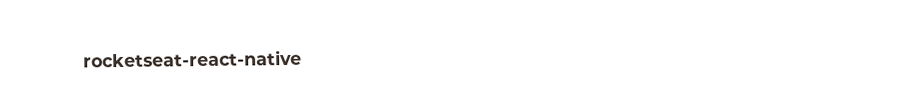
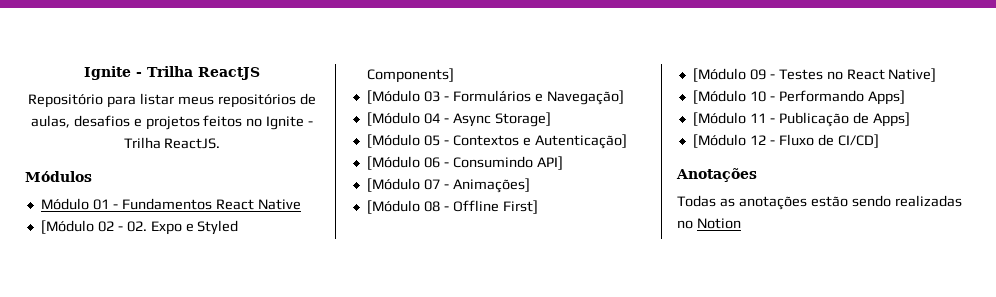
- rocketseat-react-native
+ Ignite - Trilha ReactJS
+ Repositório para listar meus repositórios de aulas, desafios e projetos feitos no Ignite - Trilha ReactJS.
+ Módulos
+ Módulo 01 - Fundamentos React Native
+ [Módulo 02 - 02. Expo e Styled Components]
+ [Módulo 03 - Formulários e Navegação]
+ [Módulo 04 - Async Storage]
+ [Módulo 05 - Contextos e Autenticação]
+ [Módulo 06 - Consumindo API]
+ [Módulo 07 - Animações]
+ [Módulo 08 - Offline First]
+ [Módulo 09 - Testes no React Native]
+ [Módulo 10 - Performando Apps]
+ [Módulo 11 - Publicação de Apps]
+ [Módulo 12 - Fluxo de CI/CD]
+ Anotações
+ Todas as anotações estão sendo realizadas no Notion

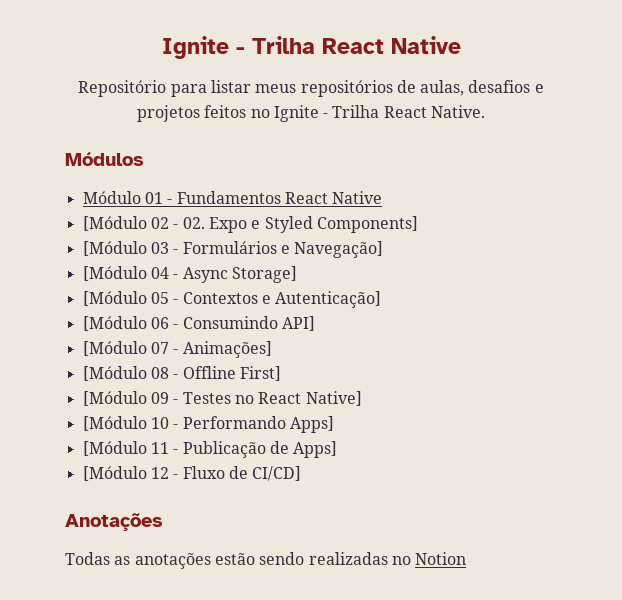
- Ignite - Trilha ReactJS
+ Ignite - Trilha React Native
- Repositório para listar meus repositórios de aulas, desafios e projetos feitos no Ignite - Trilha ReactJS.
+ Repositório para listar meus repositórios de aulas, desafios e projetos feitos no Ignite - Trilha React Native.

